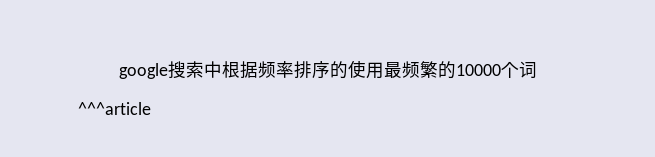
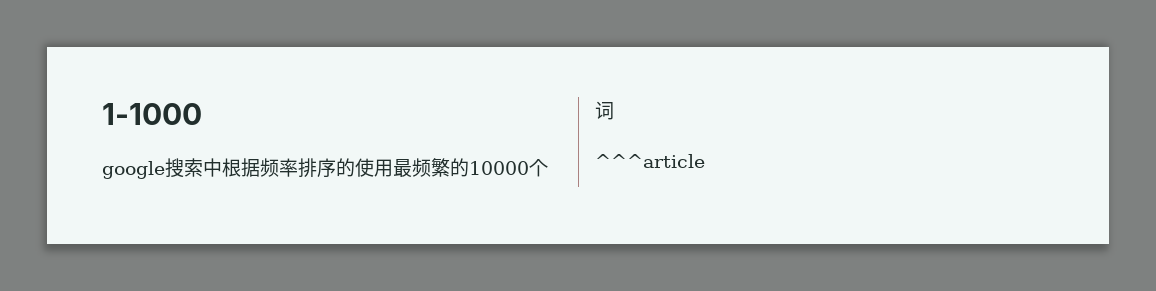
+ 1-1000

